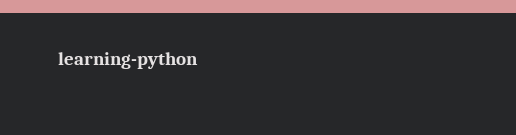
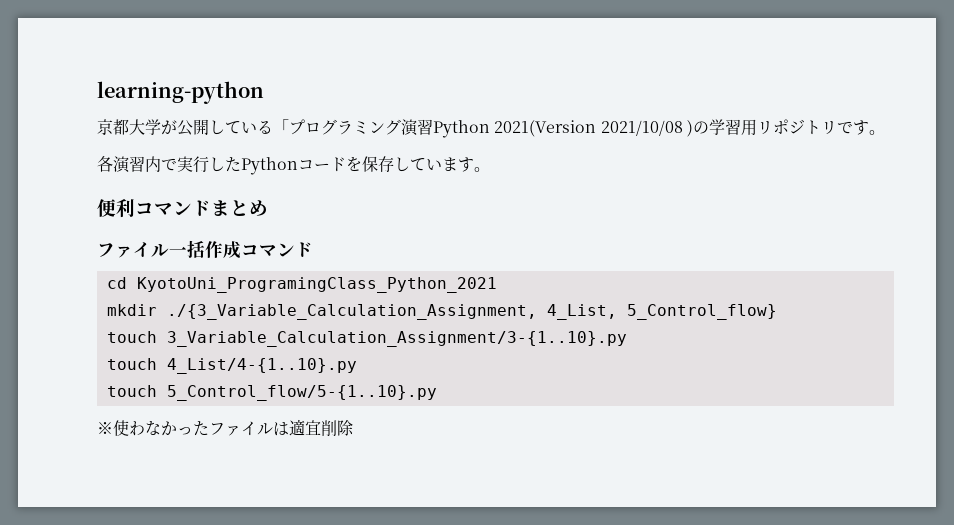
+ 京都大学が公開している「プログラミング演習Python 2021(Version 2021/10/08 )の学習用リポジトリです。
+ 各演習内で実行したPythonコードを保存しています。
+ 便利コマンドまとめ
+ ファイル一括作成コマンド
+ cd KyotoUni_ProgramingClass_Python_2021
+ mkdir ./{3_Variable_Calculation_Assignment, 4_List, 5_Control_flow}
+ touch 3_Variable_Calculation_Assignment/3-{1..10}.py
+ touch 4_List/4-{1..10}.py
+ touch 5_Control_flow/5-{1..10}.py
+ ※使わなかったファイルは適宜削除

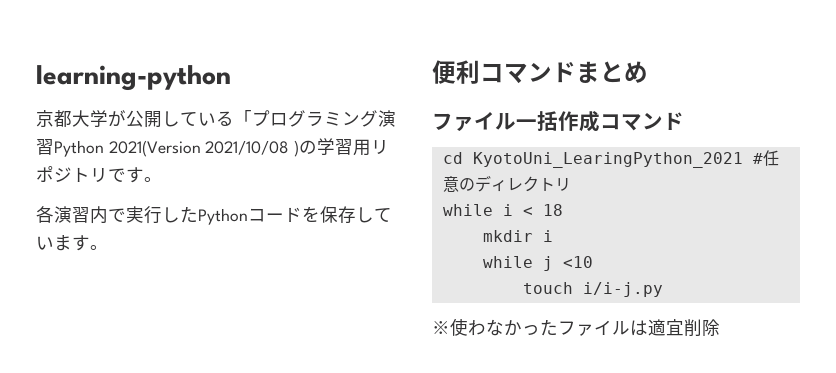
- cd KyotoUni_ProgramingClass_Python_2021
- mkdir ./{3_Variable_Calculation_Assignment, 4_List, 5_Control_flow}
- touch 3_Variable_Calculation_Assignment/3-{1..10}.py
- touch 4_List/4-{1..10}.py
- touch 5_Control_flow/5-{1..10}.py
+ cd KyotoUni_LearingPython_2021 #任意のディレクトリ
+ while i < 18
+ mkdir i
+ while j <10
+ touch i/i-j.py

